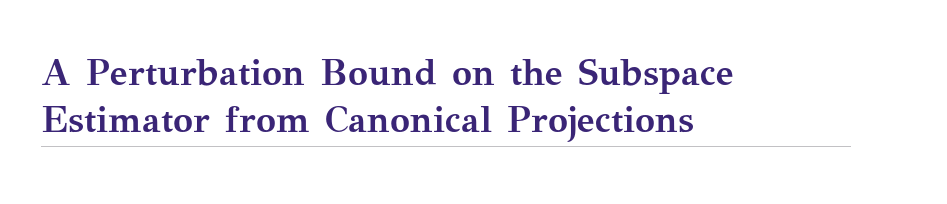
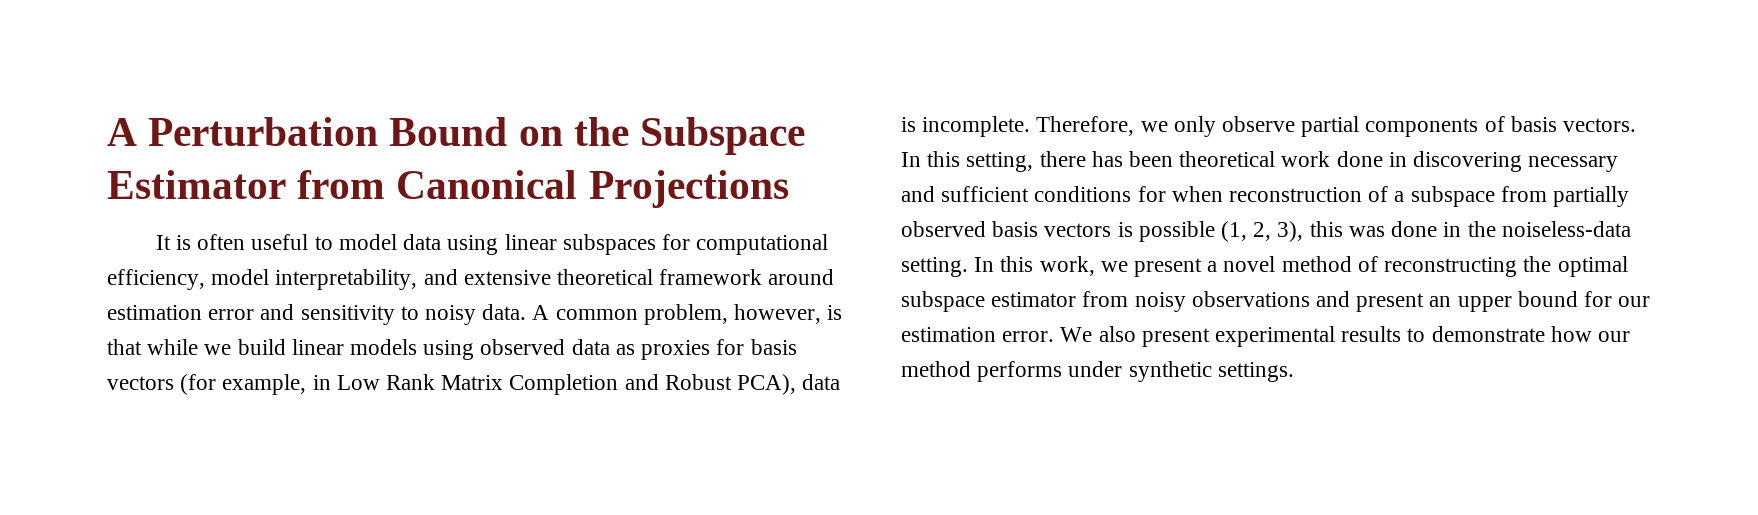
+ It is often useful to model data using linear subspaces for computational efficiency, model interpretability, and extensive theoretical framework around estimation error and sensitivity to noisy data. A common problem, however, is that while we build linear models using observed data as proxies for basis vectors (for example, in Low Rank Matrix Completion and Robust PCA), data is incomplete. Therefore, we only observe partial components of basis vectors. In this setting, there has been theoretical work done in discovering necessary and sufficient conditions for when reconstruction of a subspace from partially observed basis vectors is possible (1, 2, 3), this was done in the noiseless-data setting. In this work, we present a novel method of reconstructing the optimal subspace estimator from noisy observations and present an upper bound for our estimation error. We also present experimental results to demonstrate how our method performs under synthetic settings.

